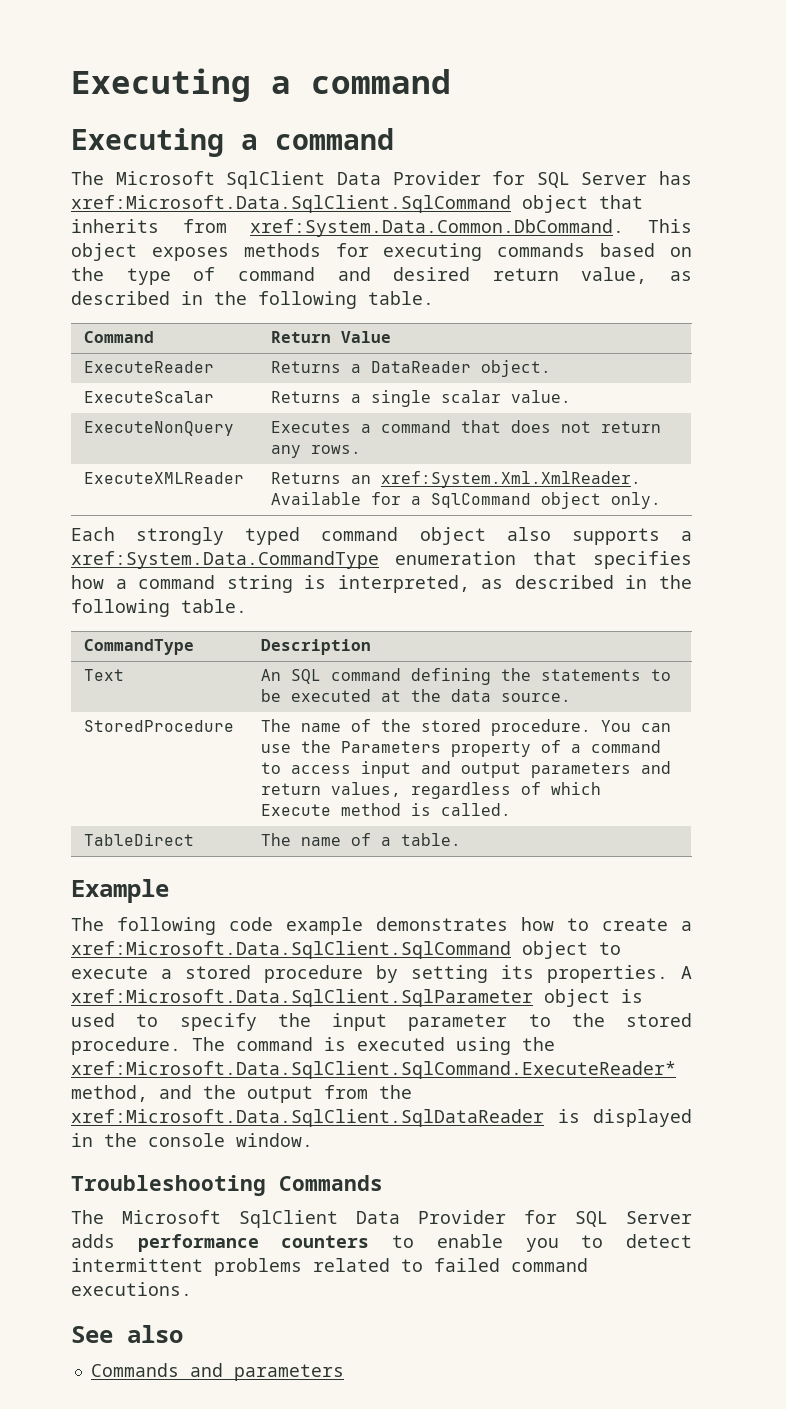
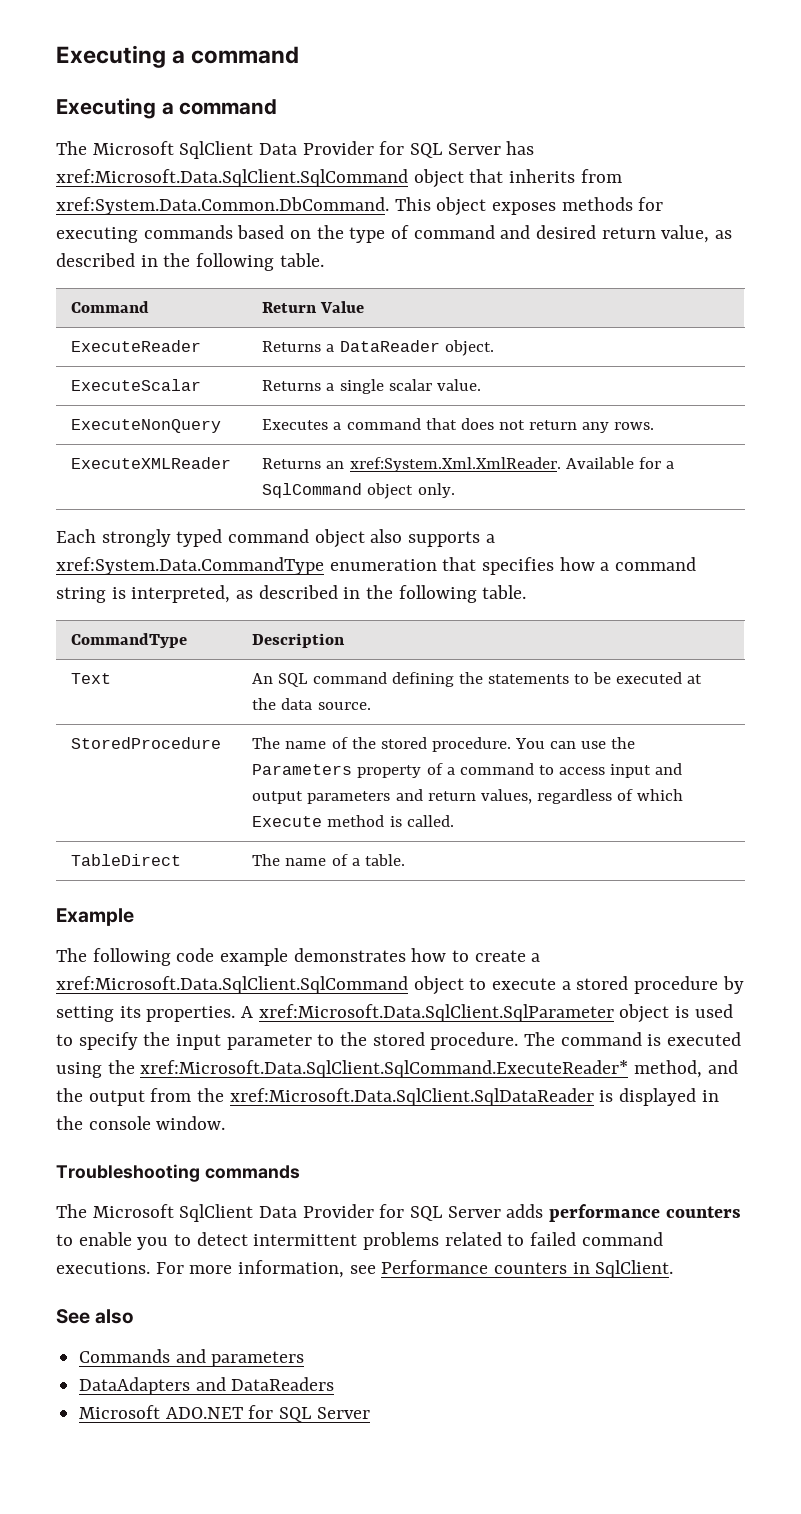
- Troubleshooting Commands
+ Troubleshooting commands
+ For more information, see Performance counters in SqlClient.
+ DataAdapters and DataReaders
+ Microsoft ADO.NET for SQL Server

